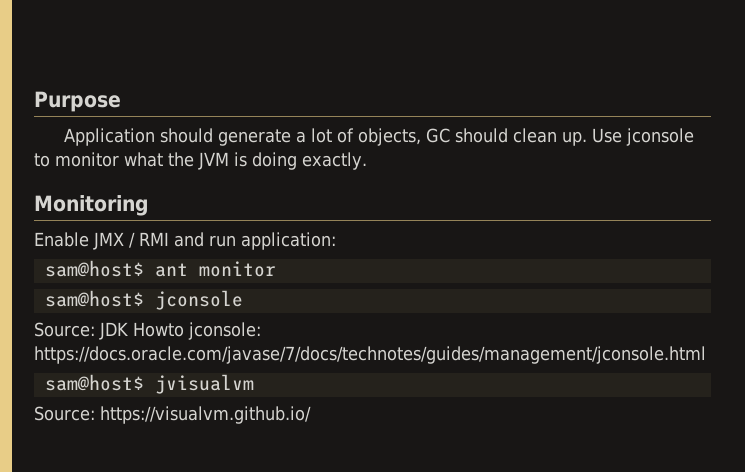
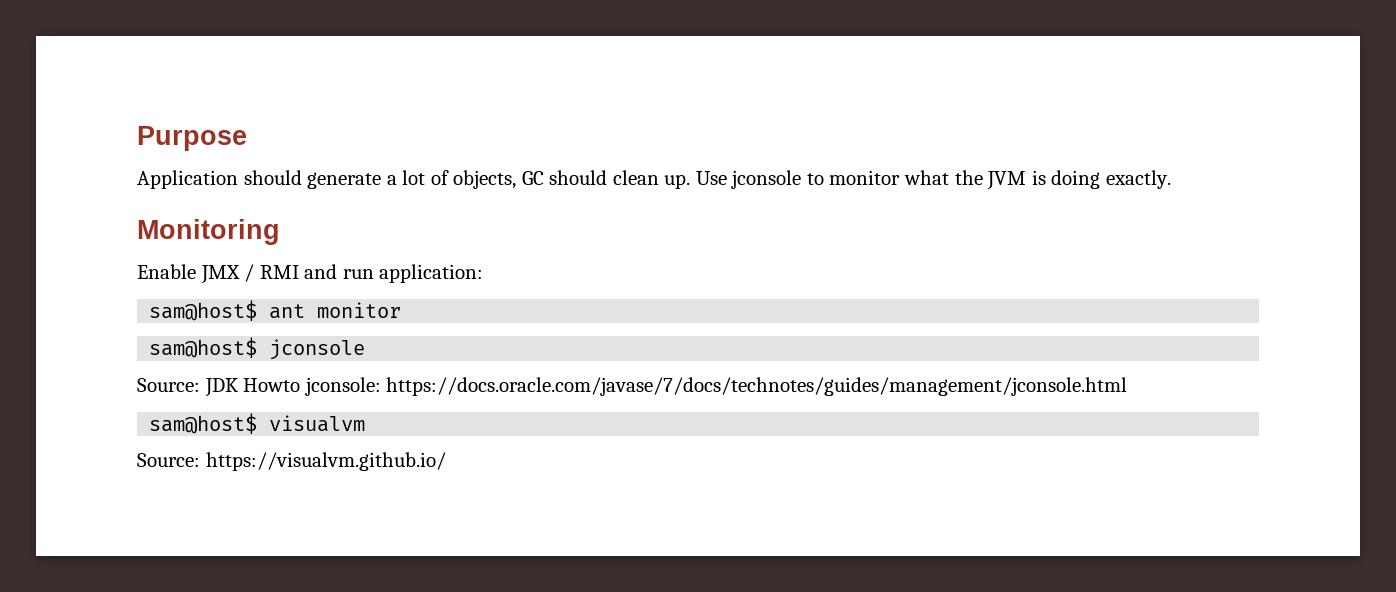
- sam@host$ jvisualvm
+ sam@host$ visualvm

